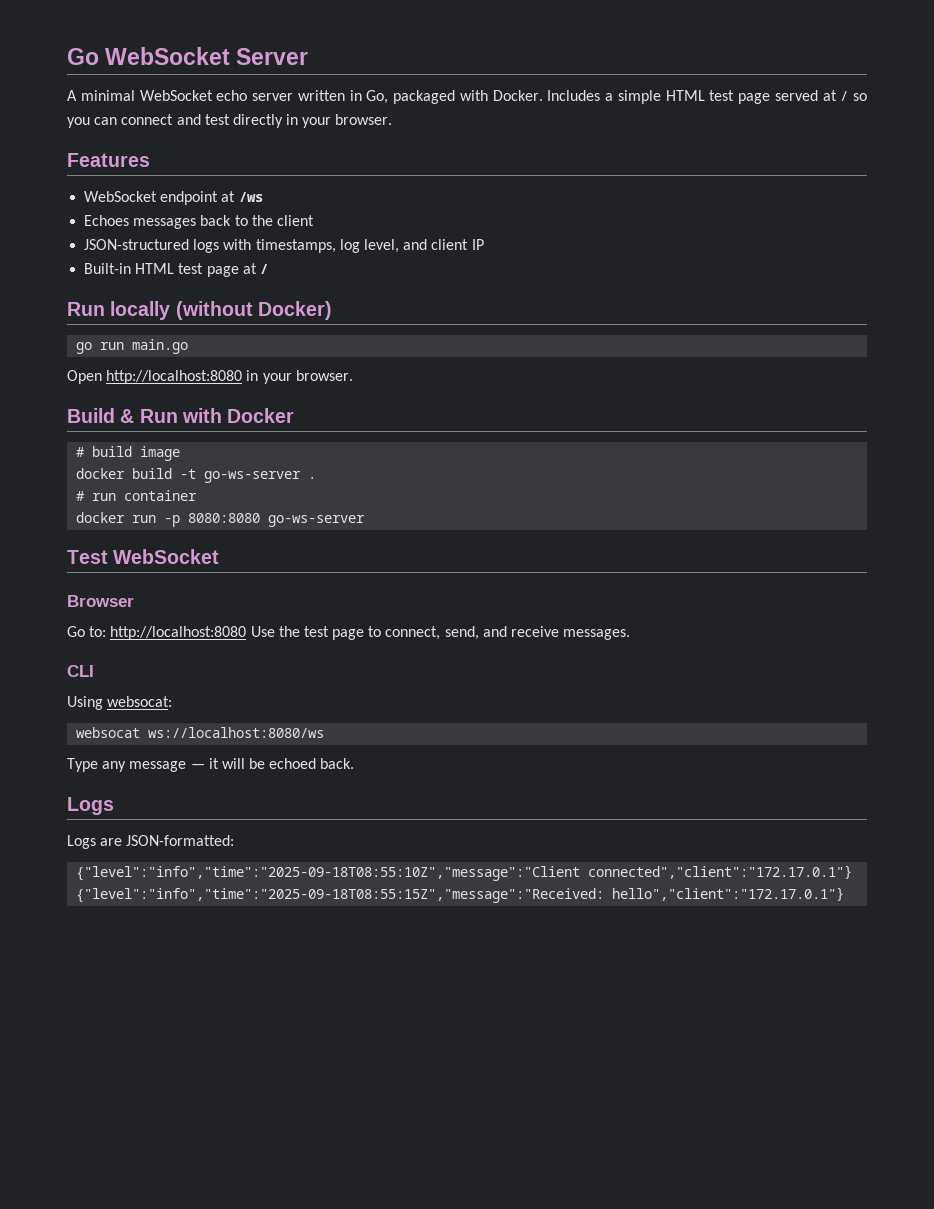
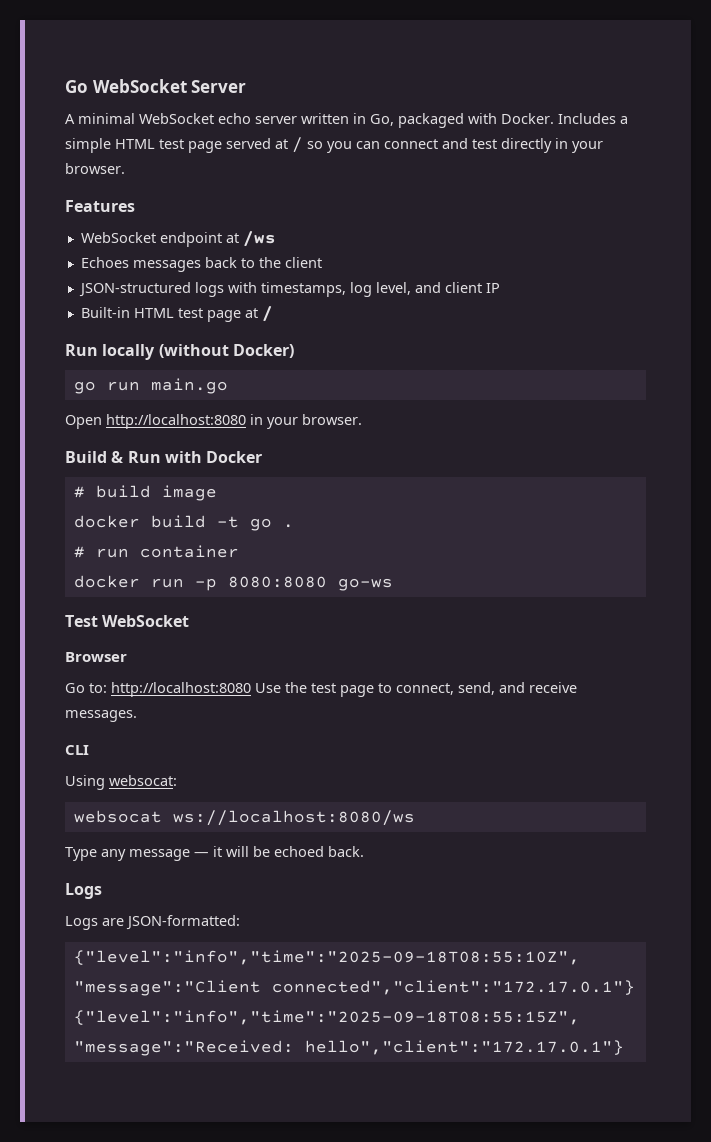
- docker build -t go-ws-server .
+ docker build -t go .
- docker run -p 8080:8080 go-ws-server
+ docker run -p 8080:8080 go-ws

